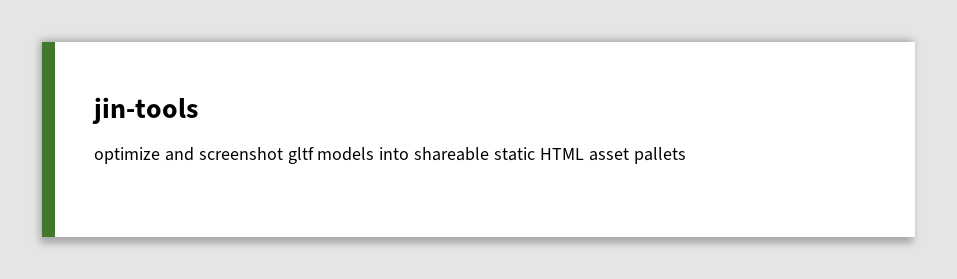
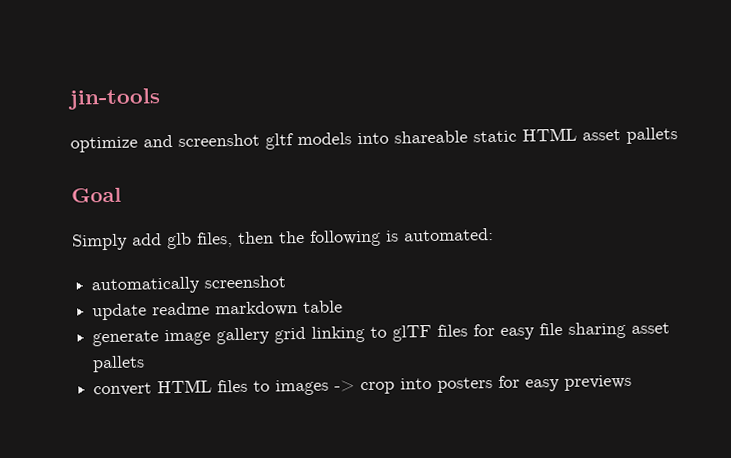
+ Goal
+ Simply add glb files, then the following is automated:
+ automatically screenshot
+ update readme markdown table
+ generate image gallery grid linking to glTF files for easy file sharing asset pallets
+ convert HTML files to images -> crop into posters for easy previews

